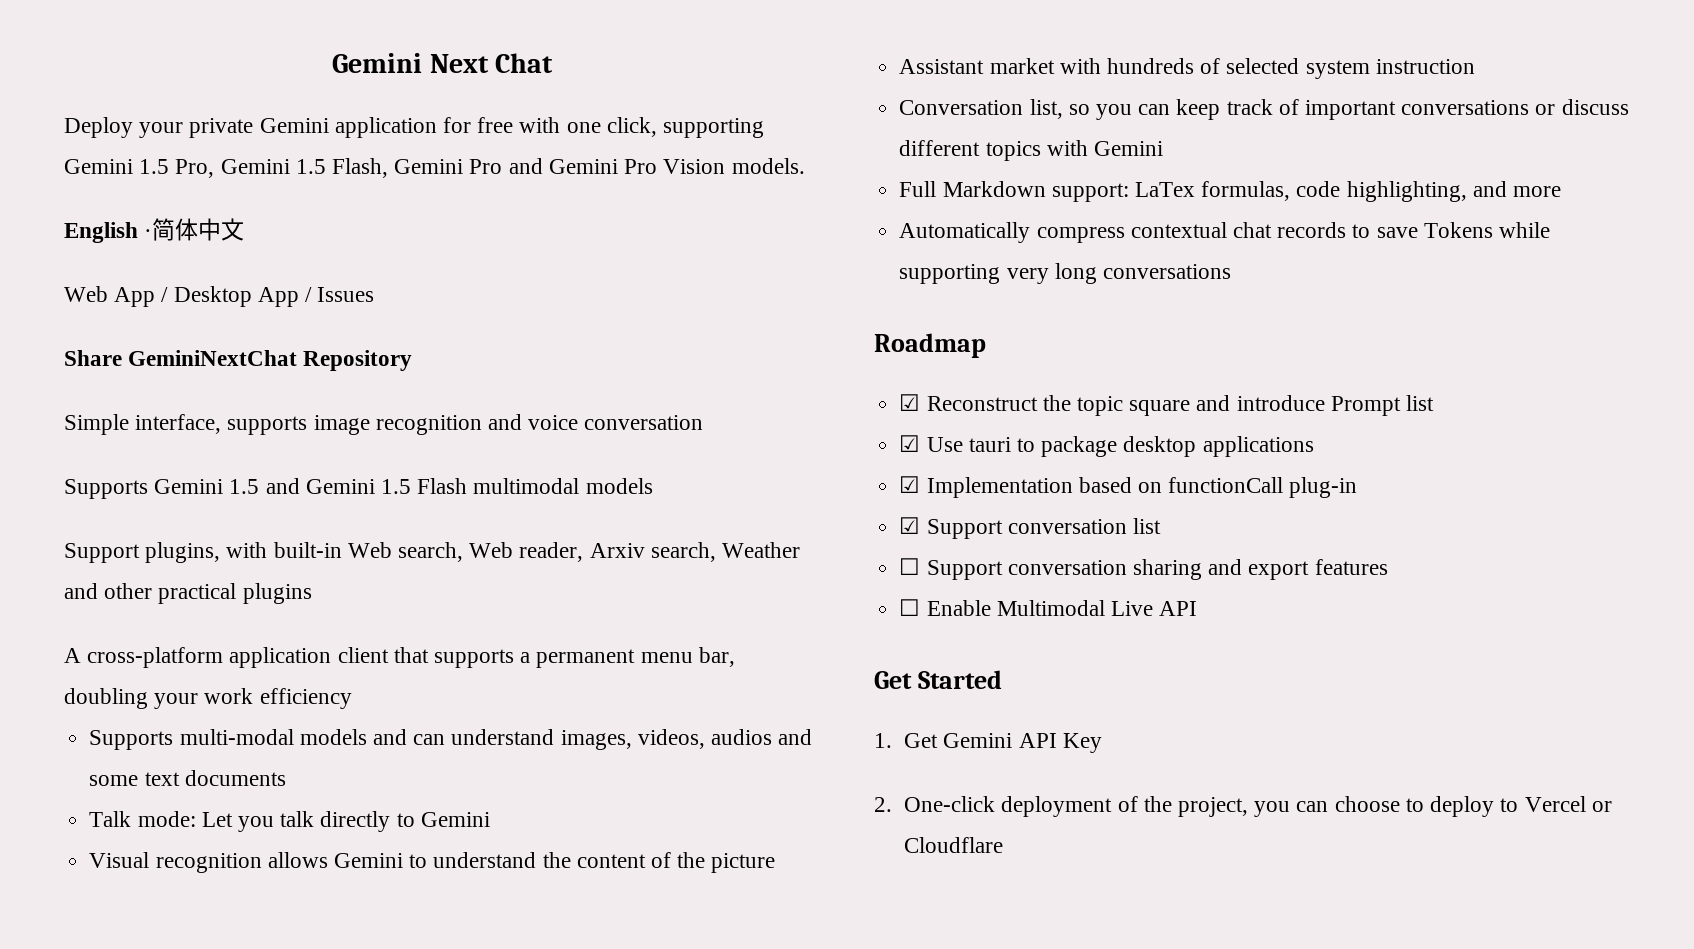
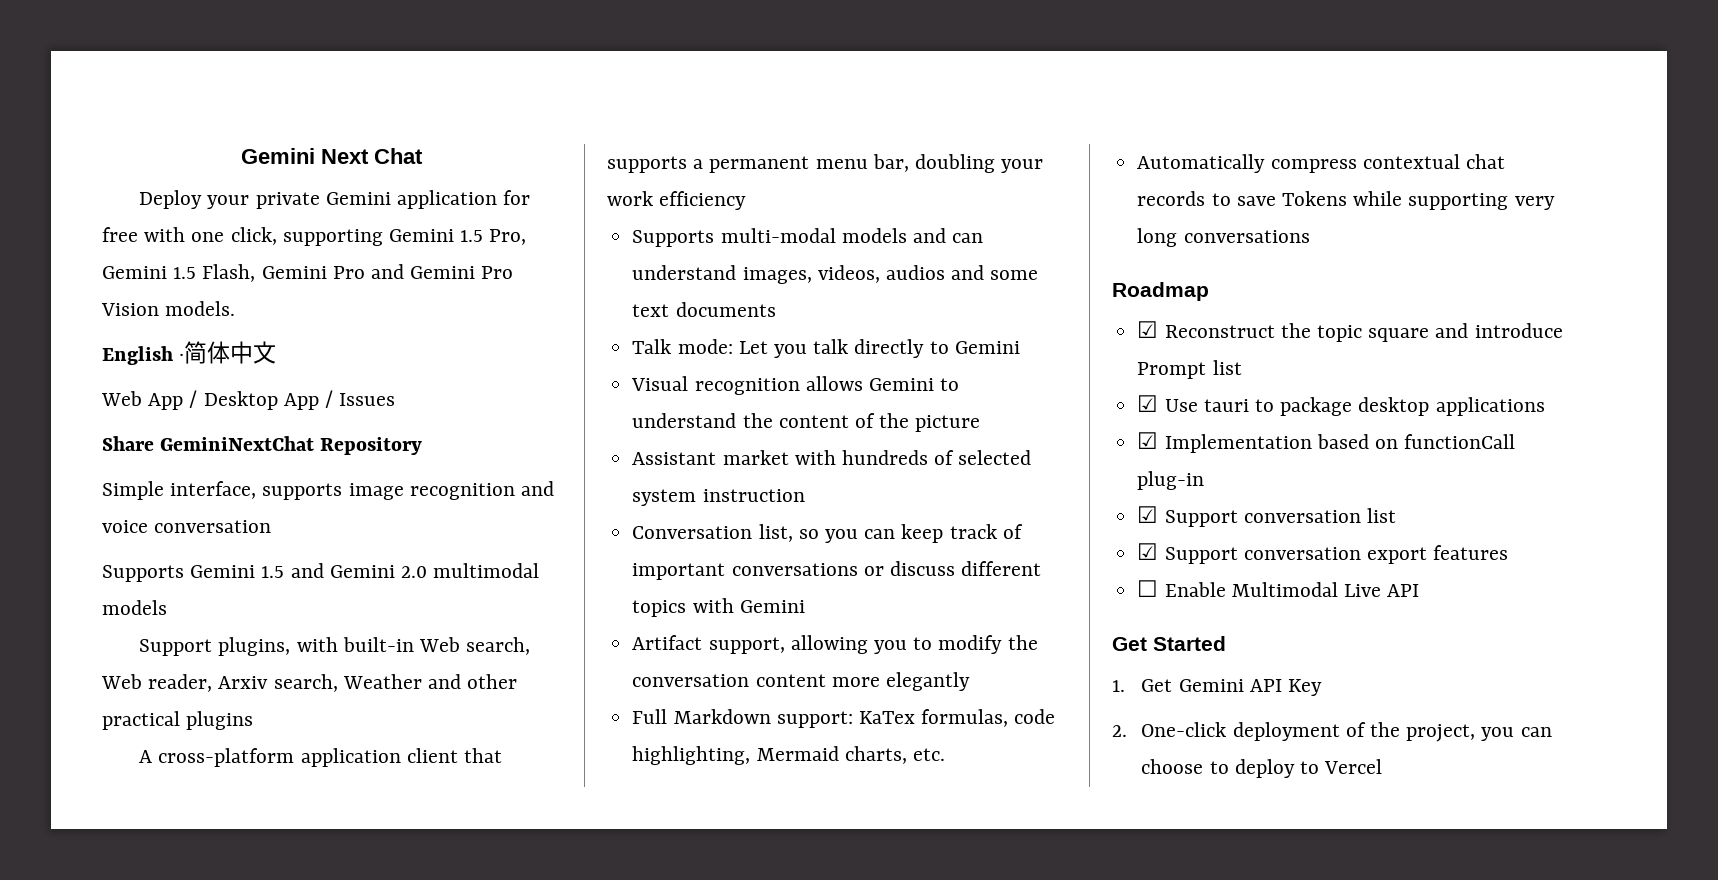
- Supports Gemini 1.5 and Gemini 1.5 Flash multimodal models
+ Supports Gemini 1.5 and Gemini 2.0 multimodal models
+ Artifact support, allowing you to modify the conversation content more elegantly
- Full Markdown support: LaTex formulas, code highlighting, and more
+ Full Markdown support: KaTex formulas, code highlighting, Mermaid charts, etc.
- ☐ Support conversation sharing and export features
+ ☑ Support conversation export features
- 2. One-click deployment of the project, you can choose to deploy to Vercel or Cloudflare
+ 2. One-click deployment of the project, you can choose to deploy to Vercel

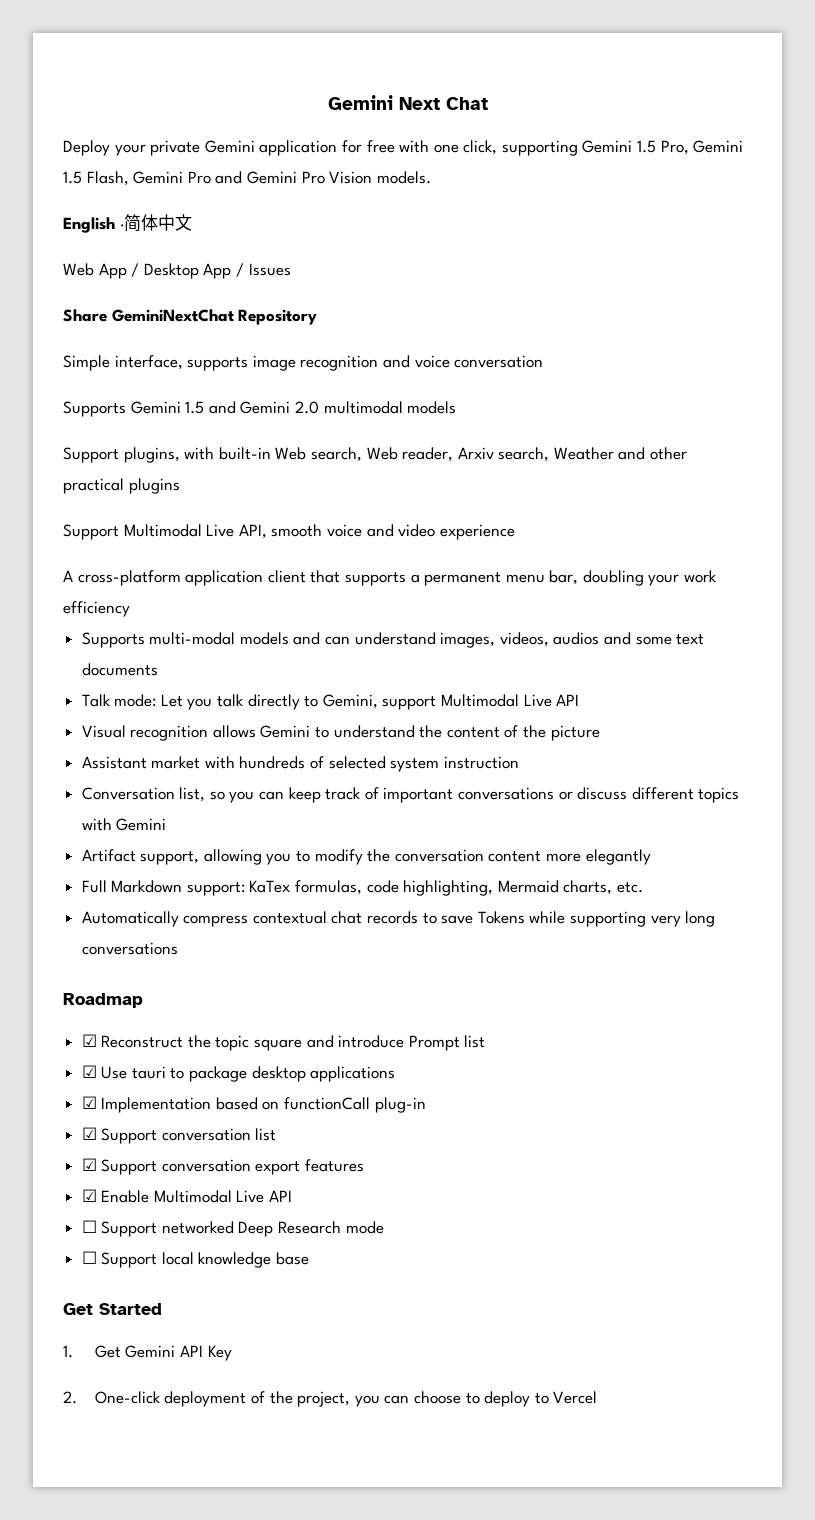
+ Support Multimodal Live API, smooth voice and video experience
- Talk mode: Let you talk directly to Gemini
+ Talk mode: Let you talk directly to Gemini, support Multimodal Live API
- ☐ Enable Multimodal Live API
+ ☑ Enable Multimodal Live API
+ ☐ Support networked Deep Research mode
+ ☐ Support local knowledge base

